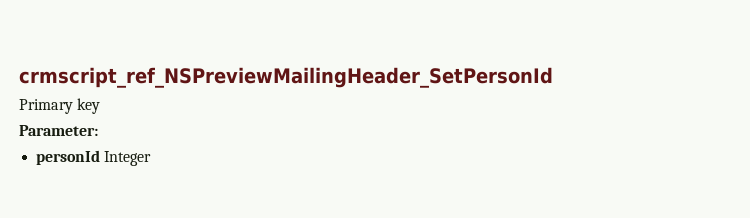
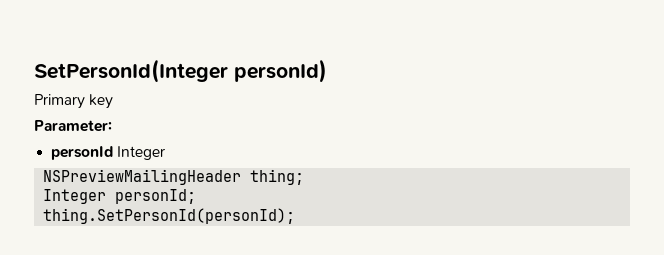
- crmscript_ref_NSPreviewMailingHeader_SetPersonId
+ SetPersonId(Integer personId)
+ NSPreviewMailingHeader thing;
+ Integer personId;
+ thing.SetPersonId(personId);

